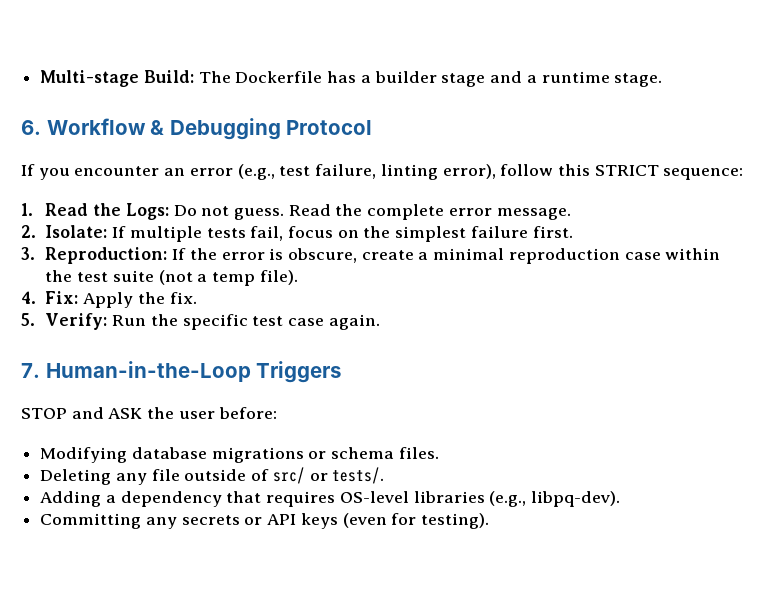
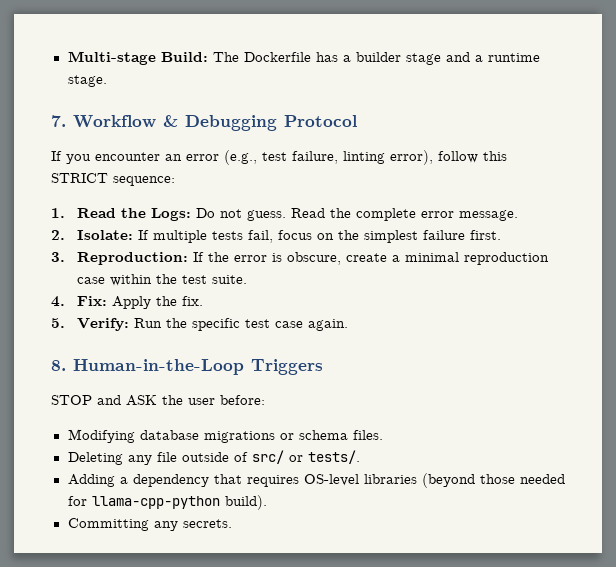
- 6. Workflow & Debugging Protocol
+ 7. Workflow & Debugging Protocol
- 3. Reproduction: If the error is obscure, create a minimal reproduction case within the test suite (not a temp file).
+ 3. Reproduction: If the error is obscure, create a minimal reproduction case within the test suite.
- 7. Human-in-the-Loop Triggers
+ 8. Human-in-the-Loop Triggers
- Adding a dependency that requires OS-level libraries (e.g., libpq-dev).
- Committing any secrets or API keys (even for testing).
+ Adding a dependency that requires OS-level libraries (beyond those needed for llama-cpp-python build).
+ Committing any secrets.

